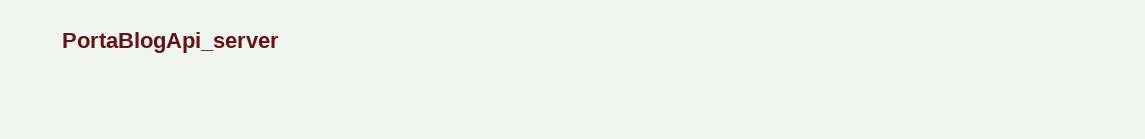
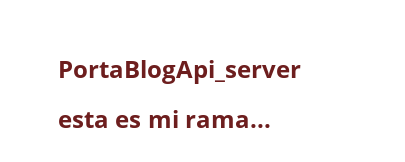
+ esta es mi rama...

